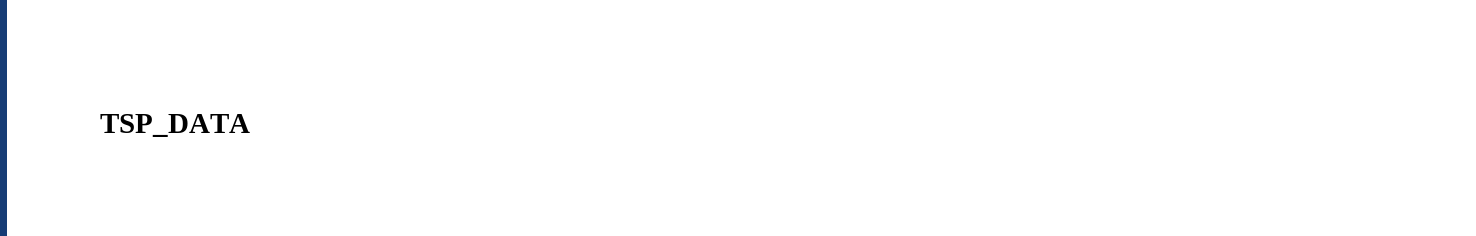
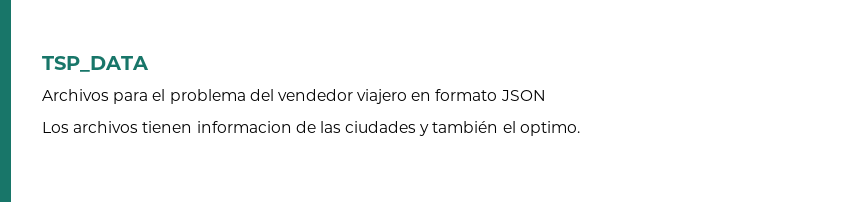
+ Archivos para el problema del vendedor viajero en formato JSON
+ Los archivos tienen informacion de las ciudades y también el optimo.

